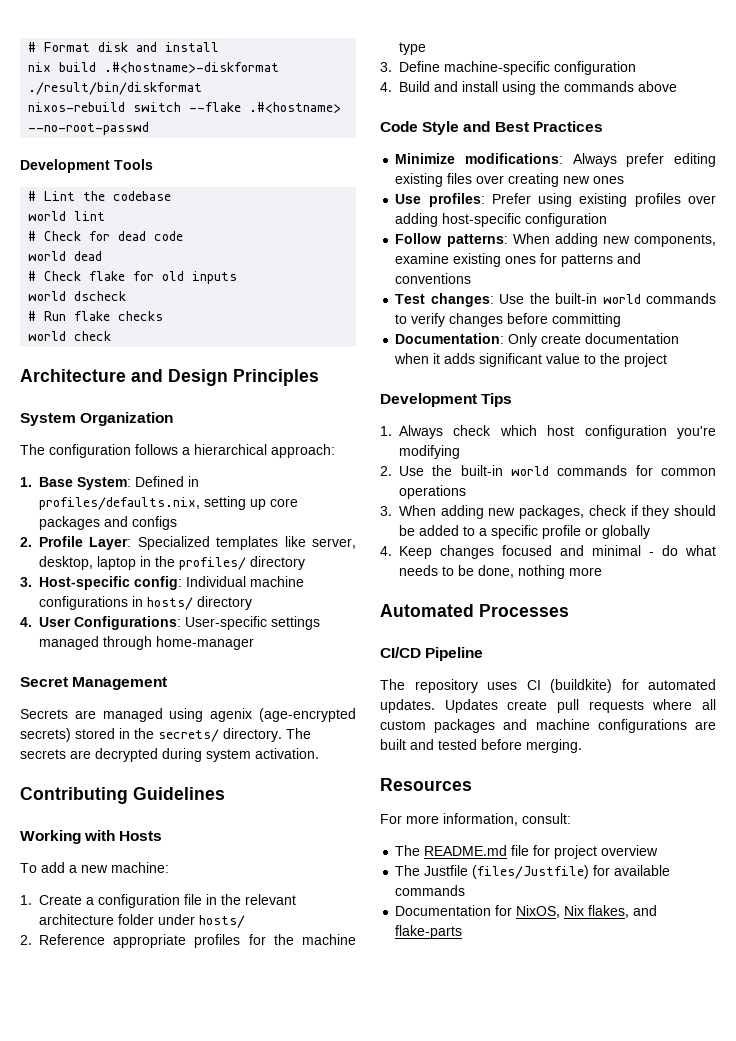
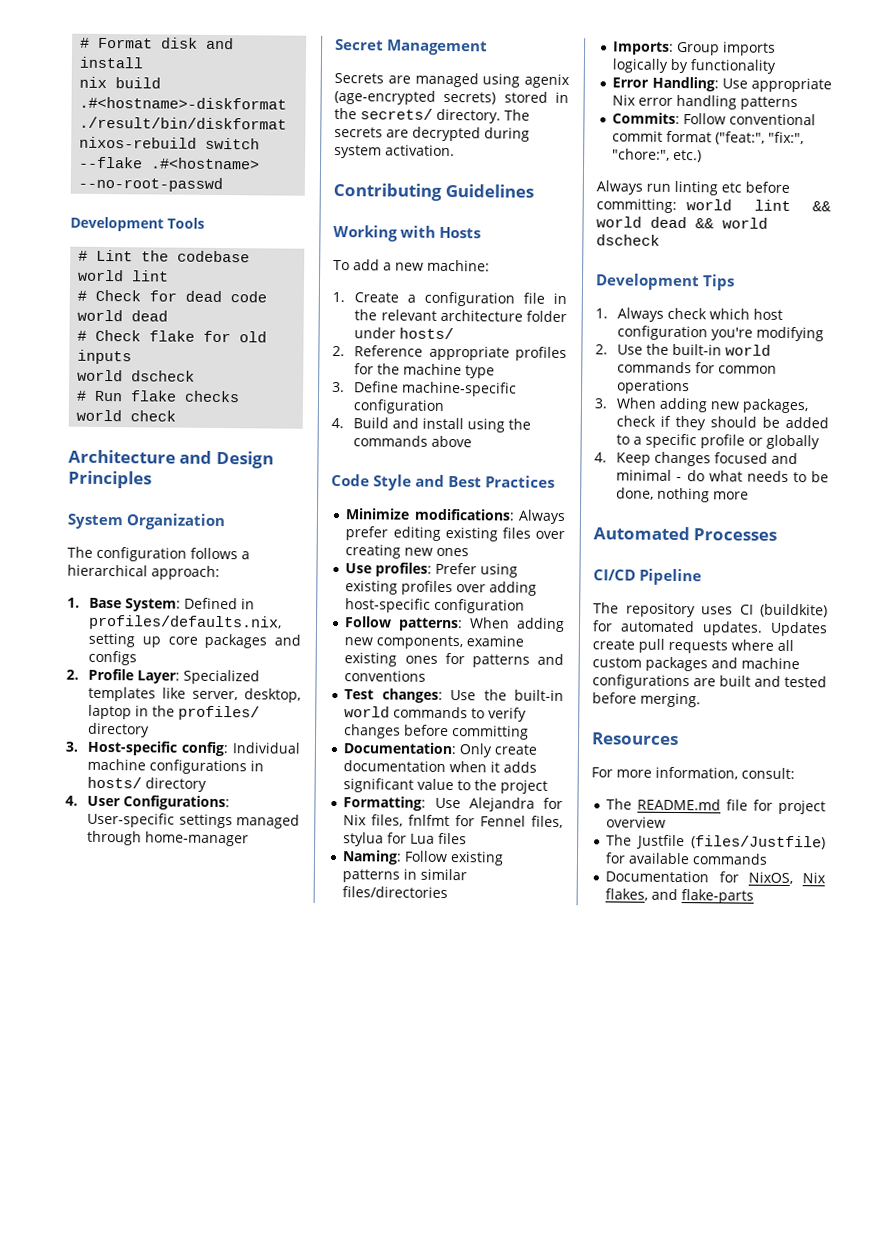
+ Formatting: Use Alejandra for Nix files, fnlfmt for Fennel files, stylua for Lua files
+ Naming: Follow existing patterns in similar files/directories
+ Imports: Group imports logically by functionality
+ Error Handling: Use appropriate Nix error handling patterns
+ Commits: Follow conventional commit format ("feat:", "fix:", "chore:", etc.)
+ Always run linting etc before committing: world lint && world dead && world dscheck

